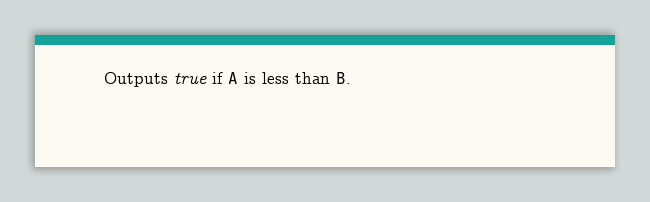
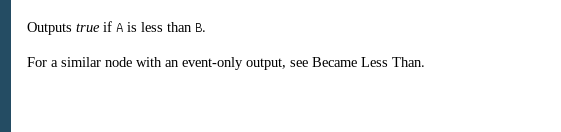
+ For a similar node with an event-only output, see Became Less Than.

